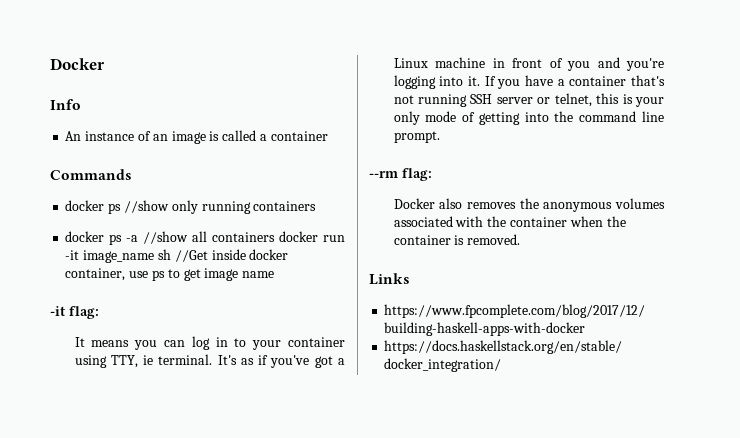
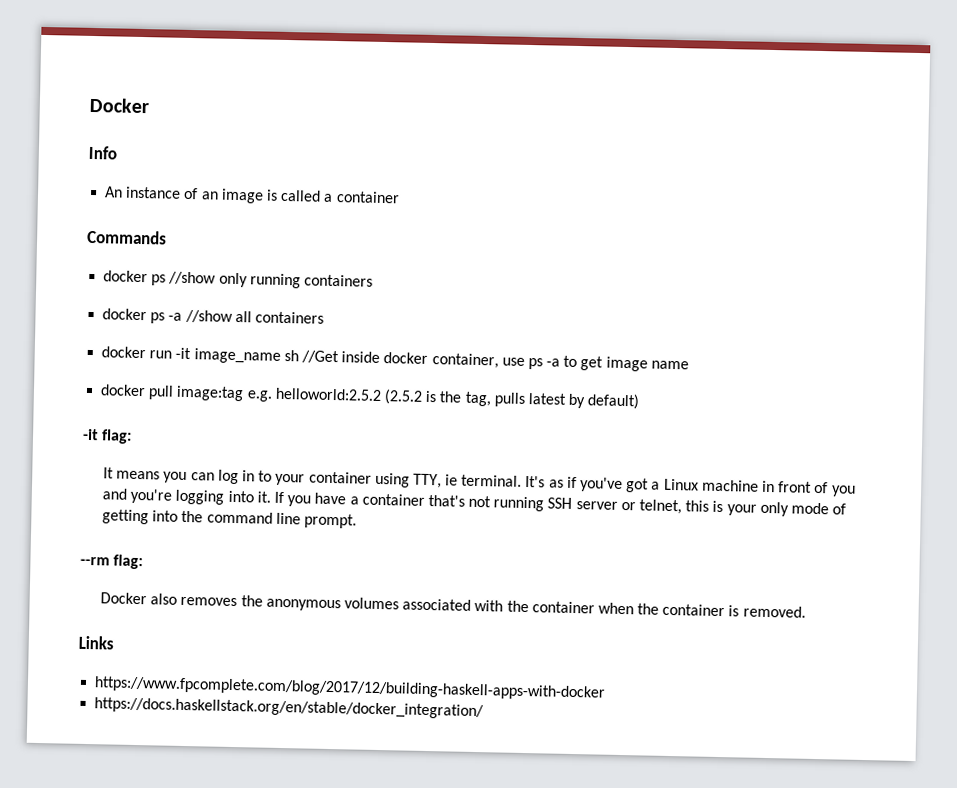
- docker ps -a //show all containers docker run -it image_name sh //Get inside docker container, use ps to get image name
+ docker ps -a //show all containers
+ docker run -it image_name sh //Get inside docker container, use ps -a to get image name
+ docker pull image:tag e.g. helloworld:2.5.2 (2.5.2 is the tag, pulls latest by default)

